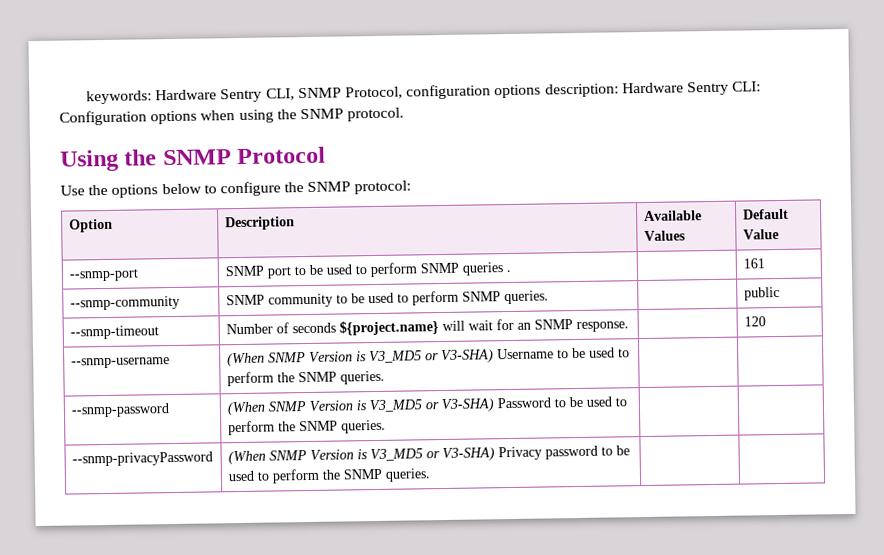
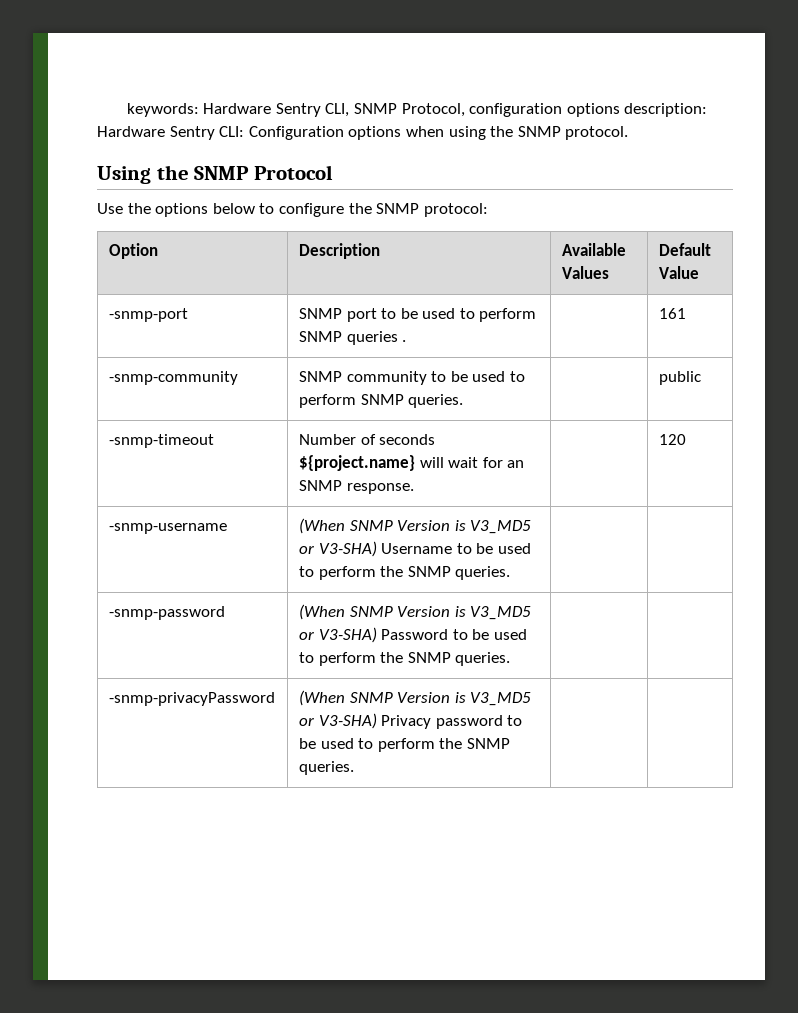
- --snmp-port | SNMP port to be used to perform SNMP queries . | | 161
+ -snmp-port | SNMP port to be used to perform SNMP queries . | | 161
- --snmp-community | SNMP community to be used to perform SNMP queries. | | public
+ -snmp-community | SNMP community to be used to perform SNMP queries. | | public
- --snmp-timeout | Number of seconds ${project.name} will wait for an SNMP response. | | 120
+ -snmp-timeout | Number of seconds ${project.name} will wait for an SNMP response. | | 120
- --snmp-username | (When SNMP Version is V3_MD5 or V3-SHA) Username to be used to perform the SNMP queries. | |
+ -snmp-username | (When SNMP Version is V3_MD5 or V3-SHA) Username to be used to perform the SNMP queries. | |
- --snmp-password | (When SNMP Version is V3_MD5 or V3-SHA) Password to be used to perform the SNMP queries. | |
+ -snmp-password | (When SNMP Version is V3_MD5 or V3-SHA) Password to be used to perform the SNMP queries. | |
- --snmp-privacyPassword | (When SNMP Version is V3_MD5 or V3-SHA) Privacy password to be used to perform the SNMP queries. | |
+ -snmp-privacyPassword | (When SNMP Version is V3_MD5 or V3-SHA) Privacy password to be used to perform the SNMP queries. | |

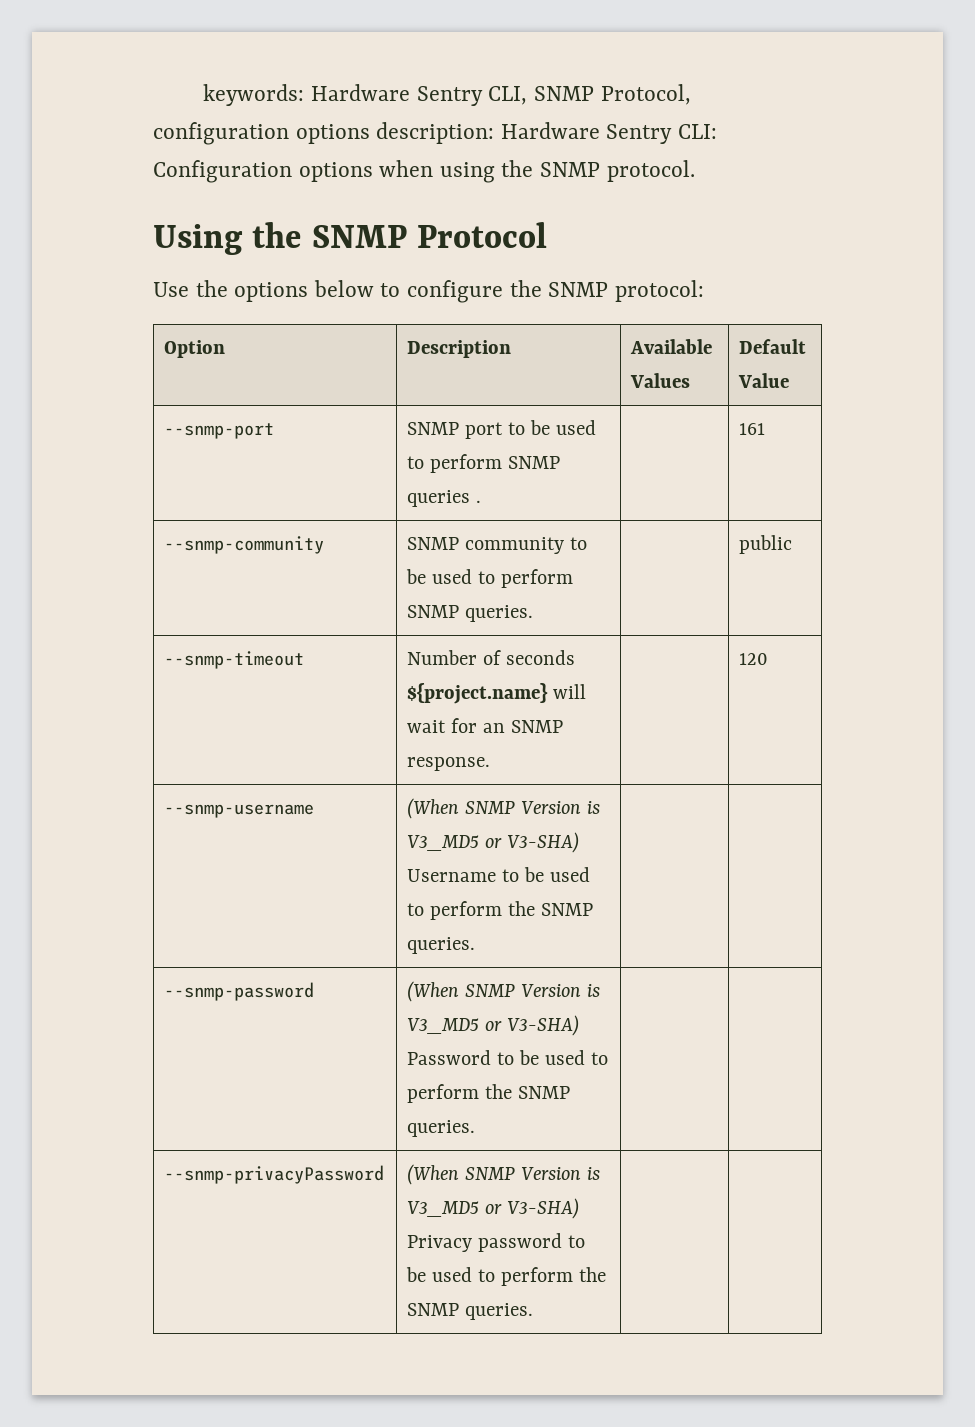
- -snmp-port | SNMP port to be used to perform SNMP queries . | | 161
+ --snmp-port | SNMP port to be used to perform SNMP queries . | | 161
- -snmp-community | SNMP community to be used to perform SNMP queries. | | public
+ --snmp-community | SNMP community to be used to perform SNMP queries. | | public
- -snmp-timeout | Number of seconds ${project.name} will wait for an SNMP response. | | 120
+ --snmp-timeout | Number of seconds ${project.name} will wait for an SNMP response. | | 120
- -snmp-username | (When SNMP Version is V3_MD5 or V3-SHA) Username to be used to perform the SNMP queries. | |
+ --snmp-username | (When SNMP Version is V3_MD5 or V3-SHA) Username to be used to perform the SNMP queries. | |
- -snmp-password | (When SNMP Version is V3_MD5 or V3-SHA) Password to be used to perform the SNMP queries. | |
+ --snmp-password | (When SNMP Version is V3_MD5 or V3-SHA) Password to be used to perform the SNMP queries. | |
- -snmp-privacyPassword | (When SNMP Version is V3_MD5 or V3-SHA) Privacy password to be used to perform the SNMP queries. | |
+ --snmp-privacyPassword | (When SNMP Version is V3_MD5 or V3-SHA) Privacy password to be used to perform the SNMP queries. | |

